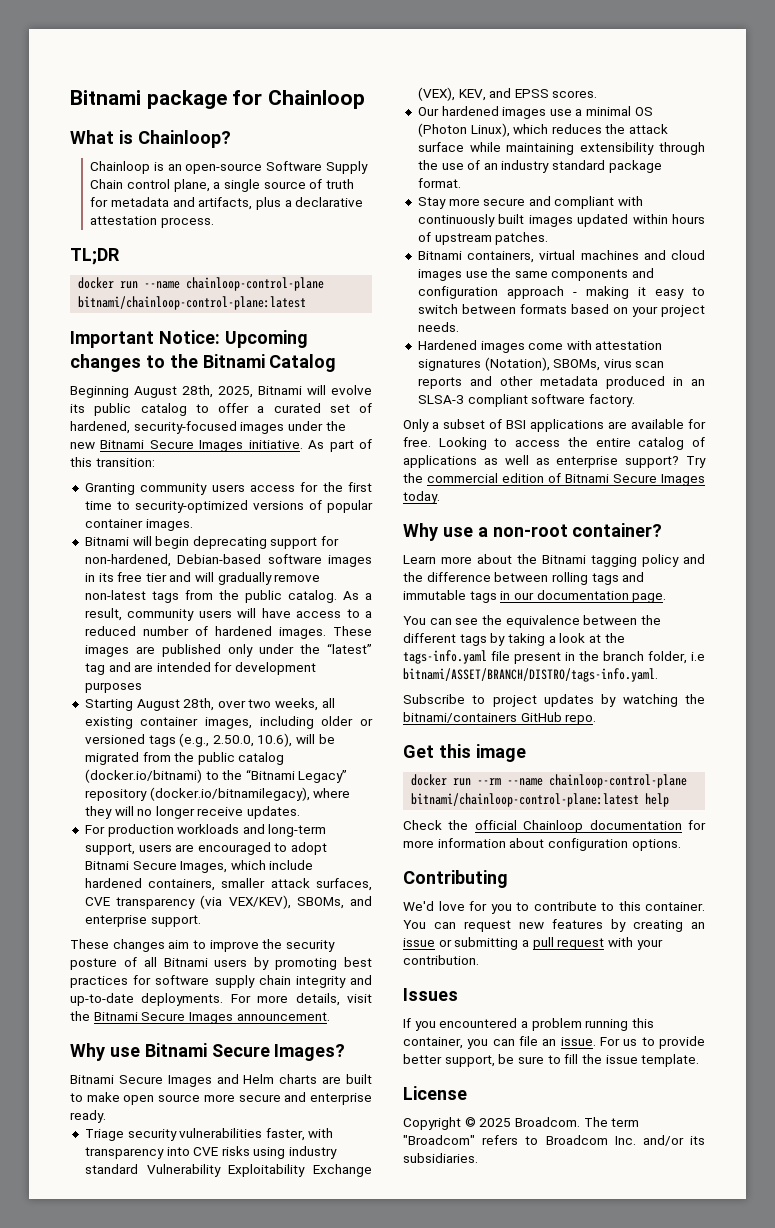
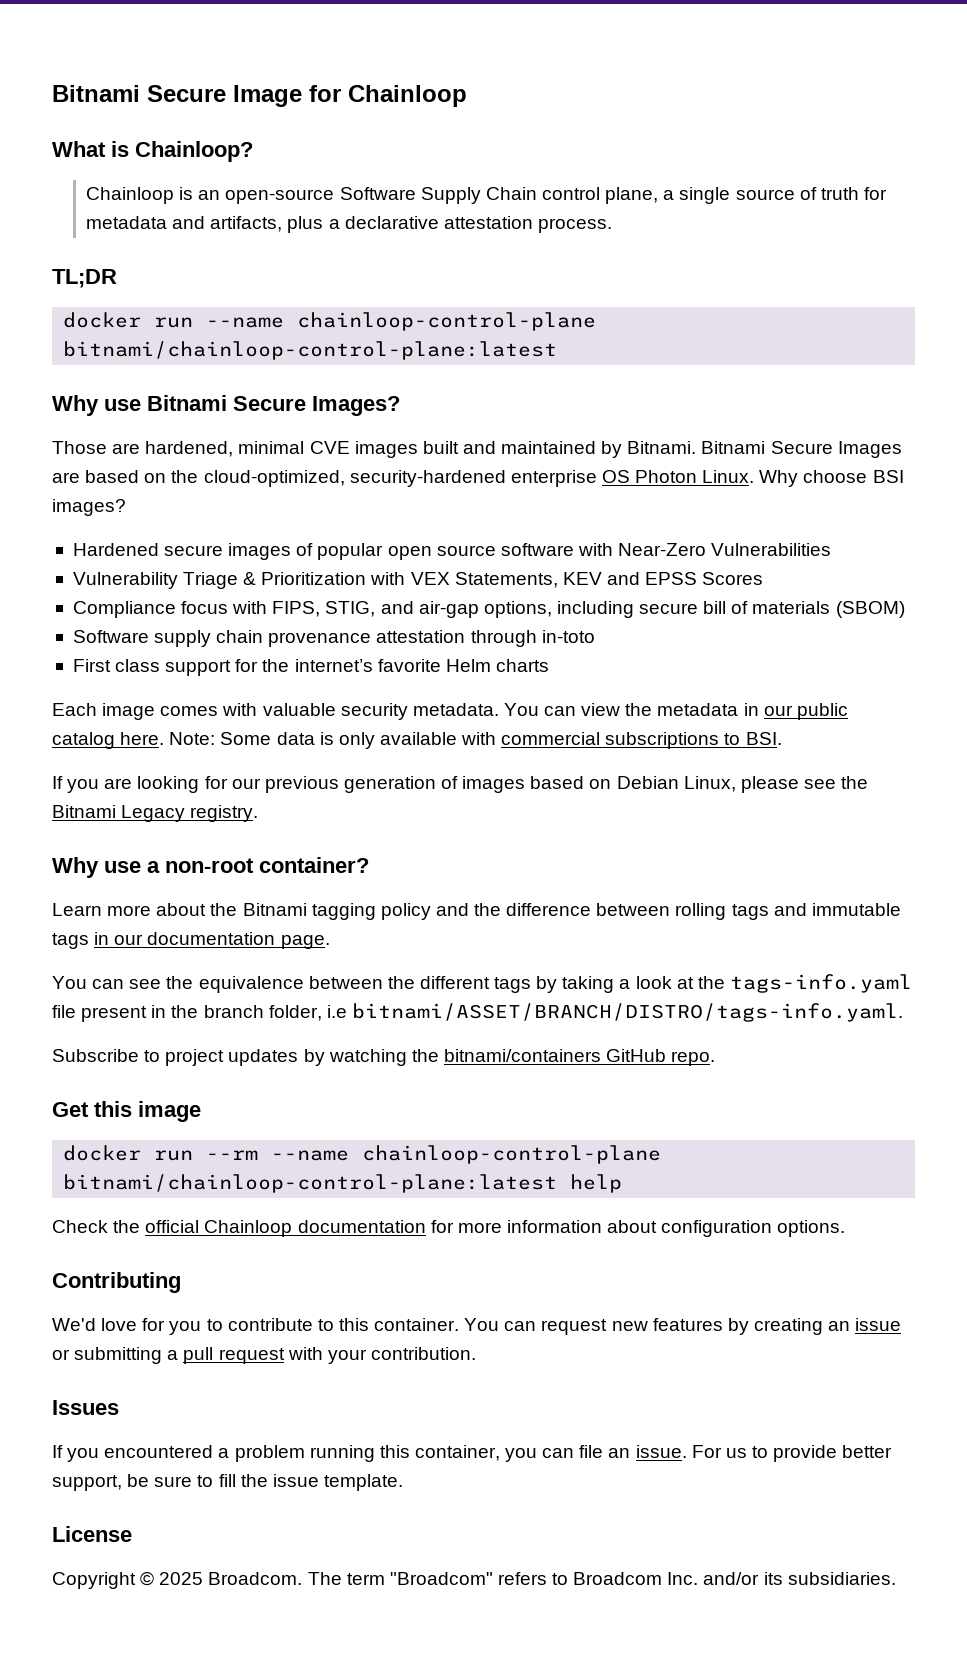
- Bitnami package for Chainloop
+ Bitnami Secure Image for Chainloop
- Important Notice: Upcoming changes to the Bitnami Catalog
- Beginning August 28th, 2025, Bitnami will evolve its public catalog to offer a curated set of hardened, security-focused images under the new Bitnami Secure Images initiative. As part of this transition:
- Granting community users access for the first time to security-optimized versions of popular container images.
- Bitnami will begin deprecating support for non-hardened, Debian-based software images in its free tier and will gradually remove non-latest tags from the public catalog. As a result, community users will have access to a reduced number of hardened images. These images are published only under the “latest” tag and are intended for development purposes
- Starting August 28th, over two weeks, all existing container images, including older or versioned tags (e.g., 2.50.0, 10.6), will be migrated from the public catalog (docker.io/bitnami) to the “Bitnami Legacy” repository (docker.io/bitnamilegacy), where they will no longer receive updates.
- For production workloads and long-term support, users are encouraged to adopt Bitnami Secure Images, which include hardened containers, smaller attack surfaces, CVE transparency (via VEX/KEV), SBOMs, and enterprise support.
- These changes aim to improve the security posture of all Bitnami users by promoting best practices for software supply chain integrity and up-to-date deployments. For more details, visit the Bitnami Secure Images announcement.
- Bitnami Secure Images and Helm charts are built to make open source more secure and enterprise ready.
- Triage security vulnerabilities faster, with transparency into CVE risks using industry standard Vulnerability Exploitability Exchange (VEX), KEV, and EPSS scores.
- Our hardened images use a minimal OS (Photon Linux), which reduces the attack surface while maintaining extensibility through the use of an industry standard package format.
- Stay more secure and compliant with continuously built images updated within hours of upstream patches.
- Bitnami containers, virtual machines and cloud images use the same components and configuration approach - making it easy to switch between formats based on your project needs.
- Hardened images come with attestation signatures (Notation), SBOMs, virus scan reports and other metadata produced in an SLSA-3 compliant software factory.
- Only a subset of BSI applications are available for free. Looking to access the entire catalog of applications as well as enterprise support? Try the commercial edition of Bitnami Secure Images today.
+ Those are hardened, minimal CVE images built and maintained by Bitnami. Bitnami Secure Images are based on the cloud-optimized, security-hardened enterprise OS Photon Linux. Why choose BSI images?
+ Hardened secure images of popular open source software with Near-Zero Vulnerabilities
+ Vulnerability Triage & Prioritization with VEX Statements, KEV and EPSS Scores
+ Compliance focus with FIPS, STIG, and air-gap options, including secure bill of materials (SBOM)
+ Software supply chain provenance attestation through in-toto
+ First class support for the internet’s favorite Helm charts
+ Each image comes with valuable security metadata. You can view the metadata in our public catalog here. Note: Some data is only available with commercial subscriptions to BSI.
+ If you are looking for our previous generation of images based on Debian Linux, please see the Bitnami Legacy registry.

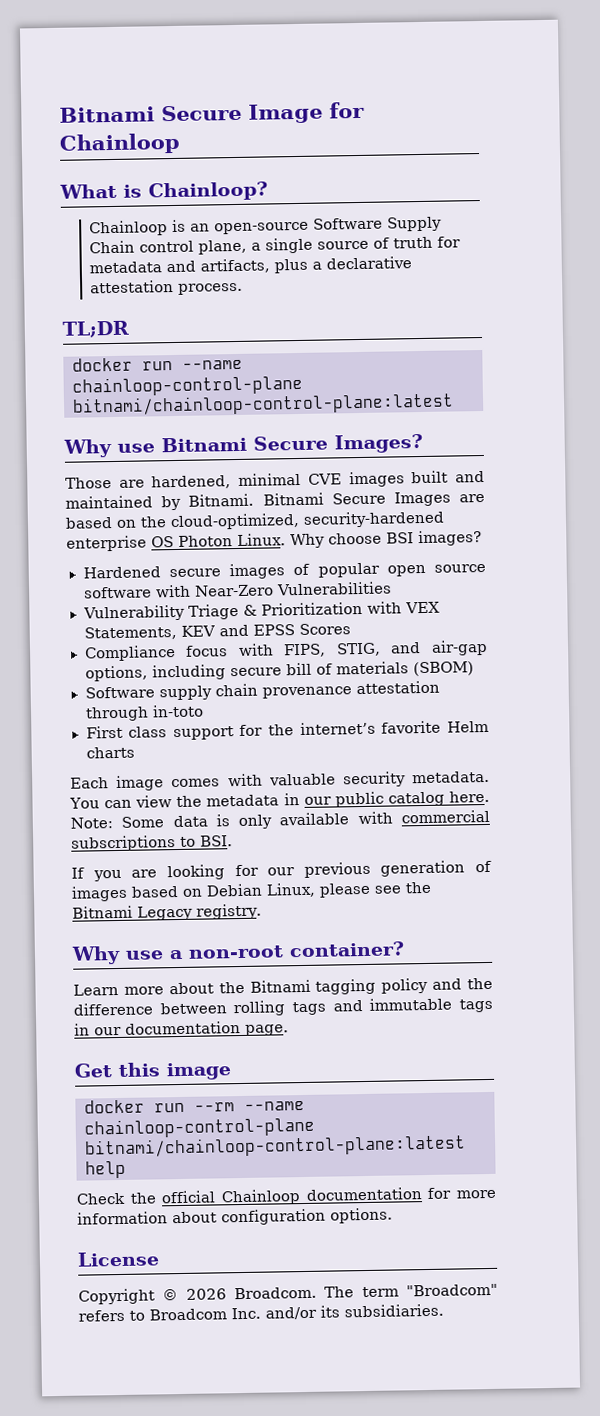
- You can see the equivalence between the different tags by taking a look at the tags-info.yaml file present in the branch folder, i.e bitnami/ASSET/BRANCH/DISTRO/tags-info.yaml.
- Subscribe to project updates by watching the bitnami/containers GitHub repo.
- Contributing
- We'd love for you to contribute to this container. You can request new features by creating an issue or submitting a pull request with your contribution.
- Issues
- If you encountered a problem running this container, you can file an issue. For us to provide better support, be sure to fill the issue template.
- Copyright © 2025 Broadcom.
+ Copyright © 2026 Broadcom.

